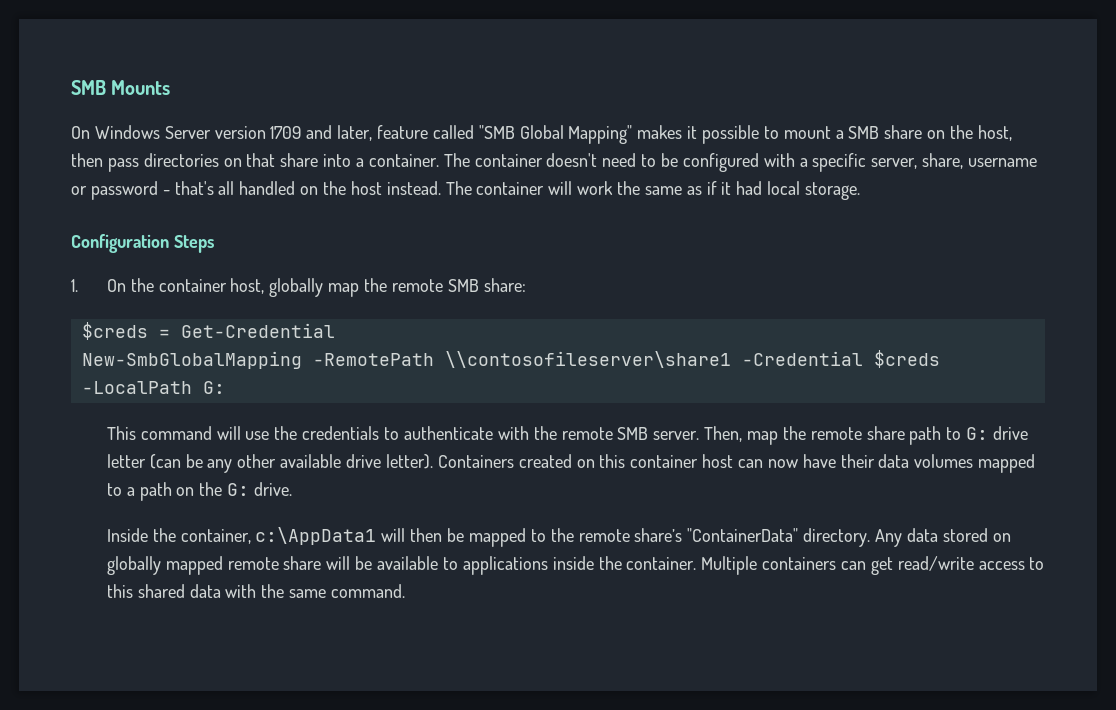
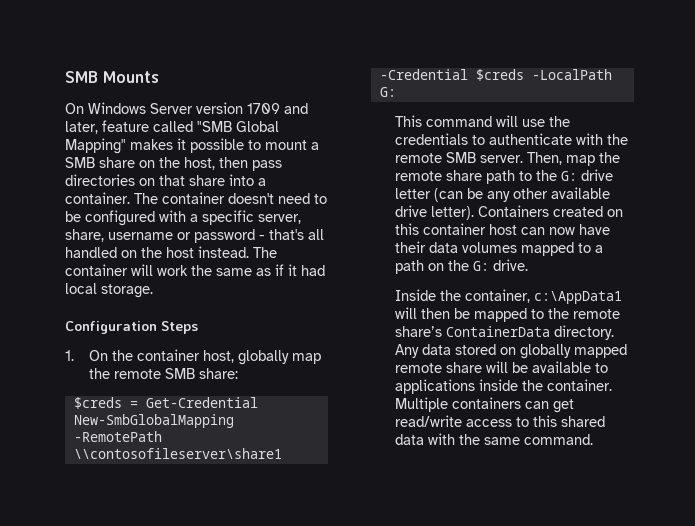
- Then, map the remote share path to G: drive letter (can be any other available drive letter).
+ Then, map the remote share path to the G: drive letter (can be any other available drive letter).
- Inside the container, c:\AppData1 will then be mapped to the remote share’s "ContainerData" directory.
+ Inside the container, c:\AppData1 will then be mapped to the remote share’s ContainerData directory.

